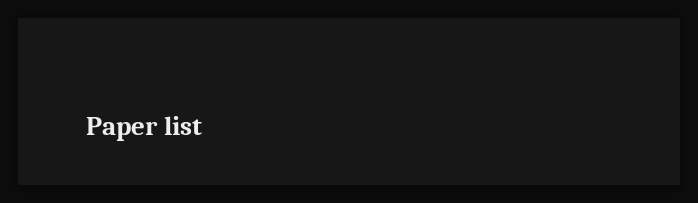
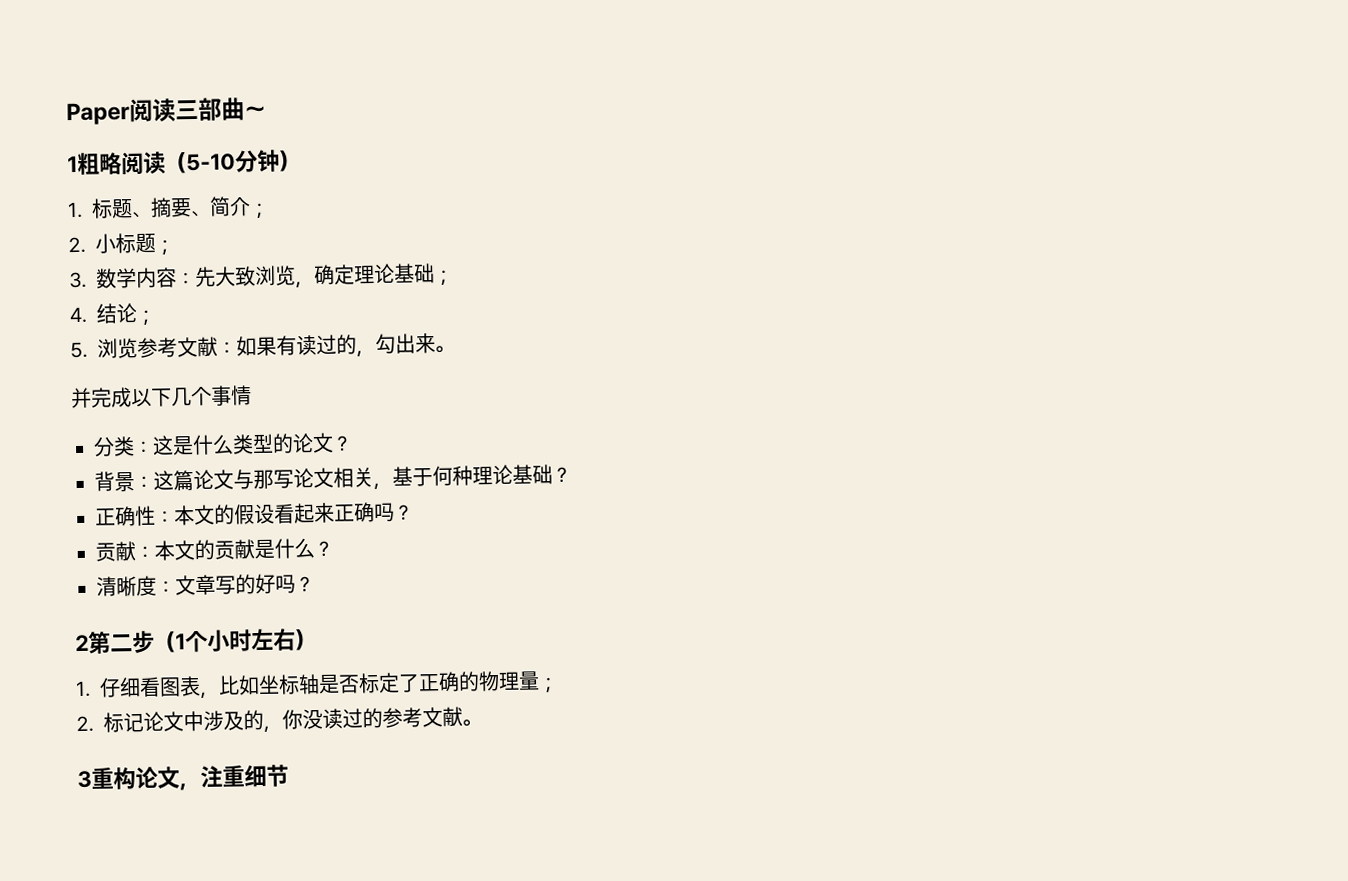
- Paper list
+ Paper阅读三部曲～
+ 1粗略阅读（5-10分钟）
+ 1.标题、摘要、简介；
+ 2.小标题；
+ 3.数学内容：先大致浏览，确定理论基础；
+ 4.结论；
+ 5.浏览参考文献：如果有读过的，勾出来。
+ 并完成以下几个事情
+ 分类：这是什么类型的论文？
+ 背景：这篇论文与那写论文相关，基于何种理论基础？
+ 正确性：本文的假设看起来正确吗？
+ 贡献：本文的贡献是什么？
+ 清晰度：文章写的好吗？
+ 2第二步（1个小时左右）
+ 1.仔细看图表，比如坐标轴是否标定了正确的物理量；
+ 2.标记论文中涉及的，你没读过的参考文献。
+ 3重构论文，注重细节

